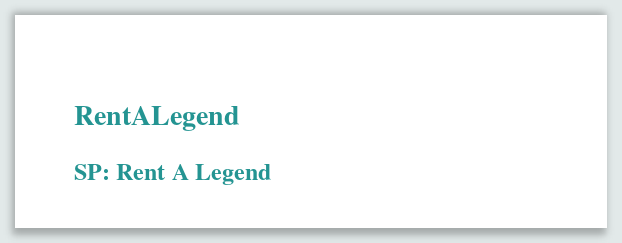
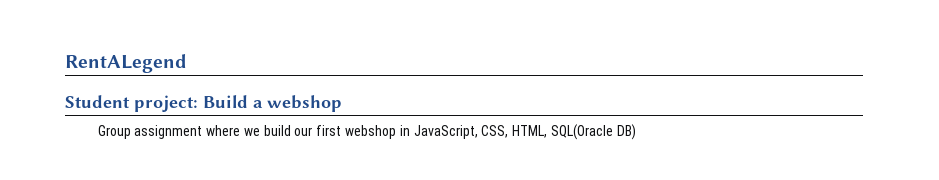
- SP: Rent A Legend
+ Student project: Build a webshop
+ Group assignment where we build our first webshop in JavaScript, CSS, HTML, SQL(Oracle DB)

